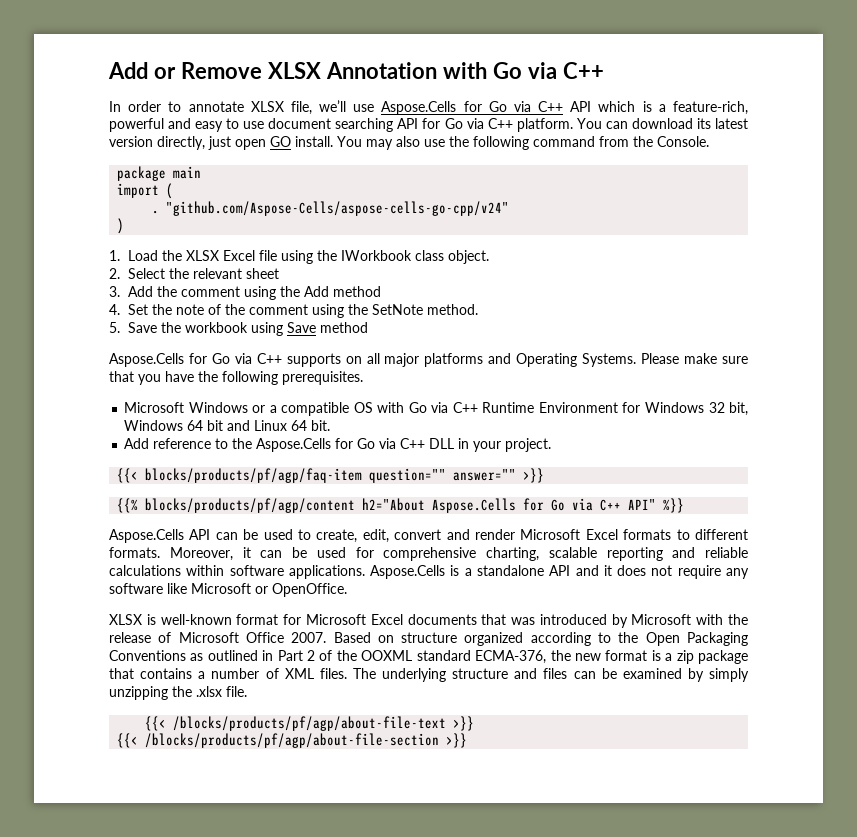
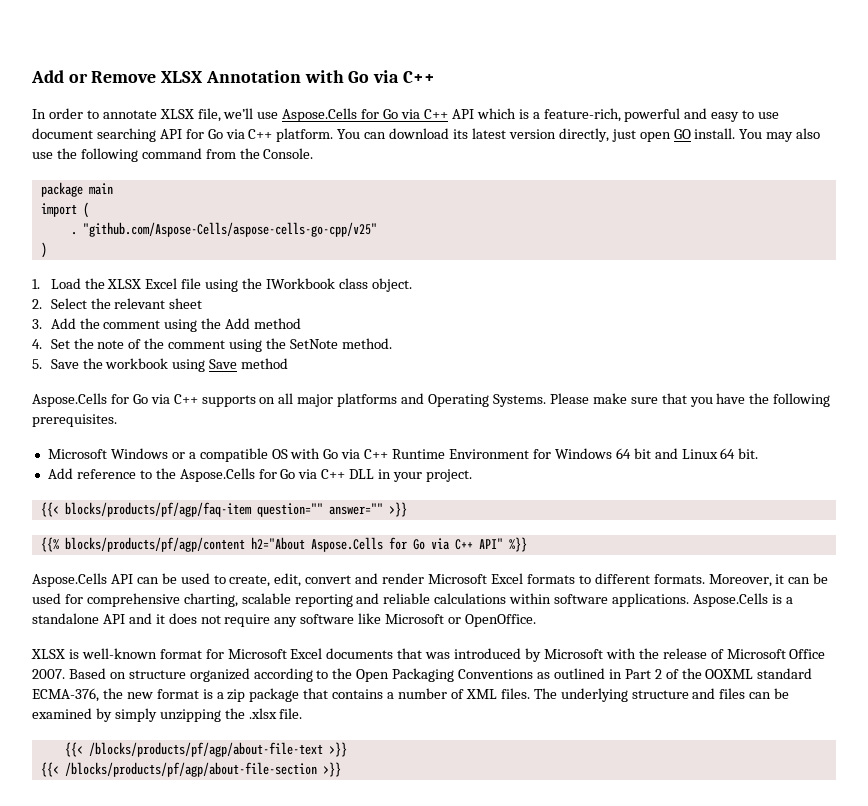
- "github.com/Aspose-Cells/aspose-cells-go-cpp/v24"
+ "github.com/Aspose-Cells/aspose-cells-go-cpp/v25"
- Microsoft Windows or a compatible OS with Go via C++ Runtime Environment for Windows 32 bit, Windows 64 bit and Linux 64 bit.
+ Microsoft Windows or a compatible OS with Go via C++ Runtime Environment for Windows 64 bit and Linux 64 bit.

